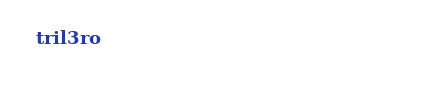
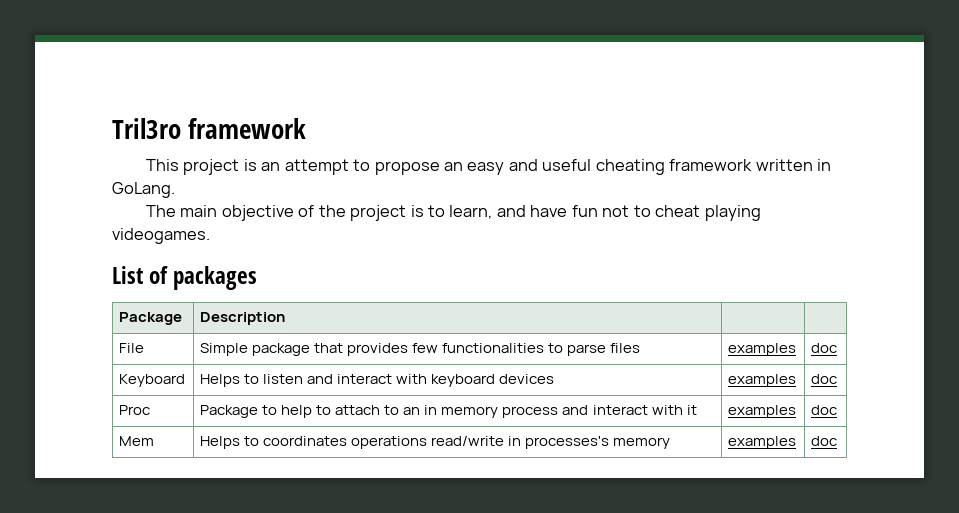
- tril3ro
+ Tril3ro framework
+ This project is an attempt to propose an easy and useful cheating framework written in GoLang.
+ The main objective of the project is to learn, and have fun not to cheat playing videogames.
+ List of packages
+ Package | Description | |
+ File | Simple package that provides few functionalities to parse files | examples | doc
+ Keyboard | Helps to listen and interact with keyboard devices | examples | doc
+ Proc | Package to help to attach to an in memory process and interact with it | examples | doc
+ Mem | Helps to coordinates operations read/write in processes's memory | examples | doc

